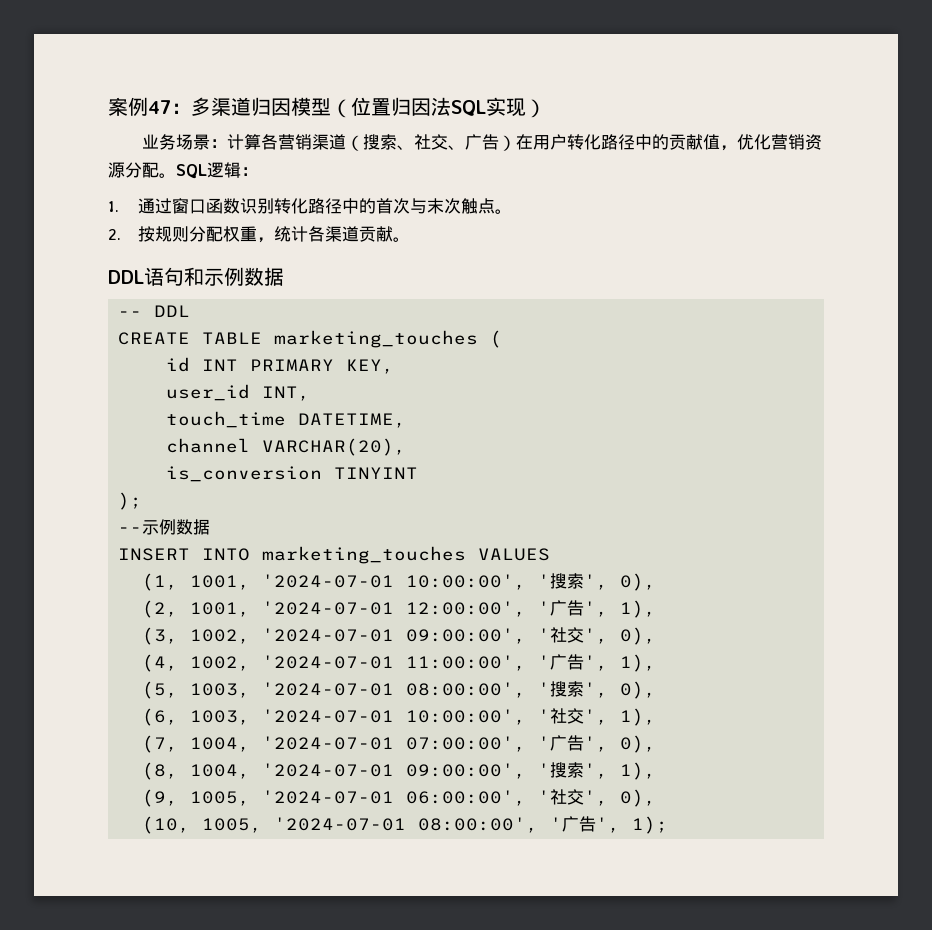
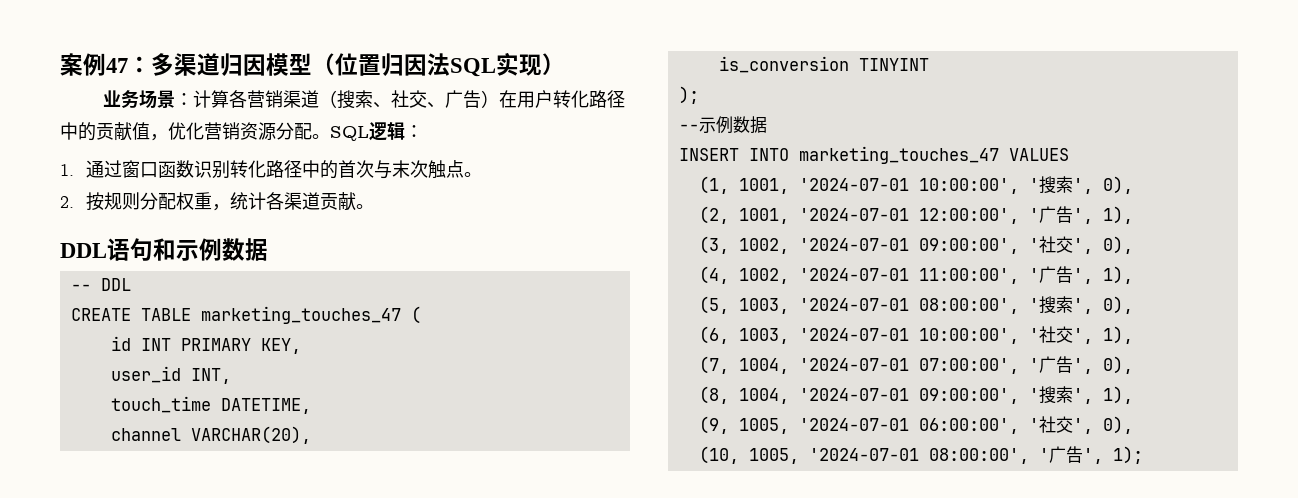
- CREATE TABLE marketing_touches (
+ CREATE TABLE marketing_touches_47 (
- INSERT INTO marketing_touches VALUES
+ INSERT INTO marketing_touches_47 VALUES

